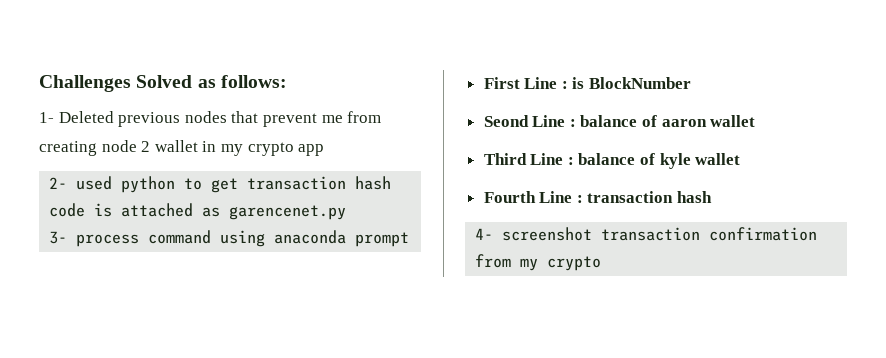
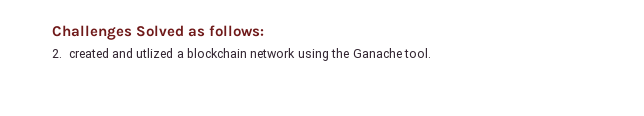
- 1- Deleted previous nodes that prevent me from creating node 2 wallet in my crypto app
- 2- used python to get transaction hash code is attached as garencenet.py
- 3- process command using anaconda prompt
- First Line : is BlockNumber
- Seond Line : balance of aaron wallet
- Third Line : balance of kyle wallet
- Fourth Line : transaction hash
- 4- screenshot transaction confirmation from my crypto
+ 2. created and utlized a blockchain network using the Ganache tool.

